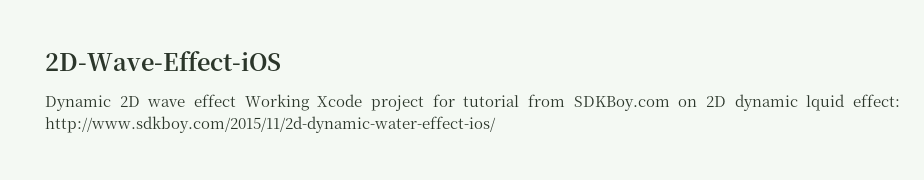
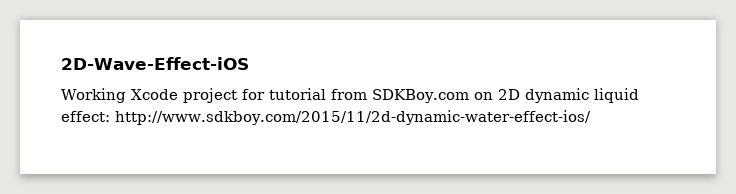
- Dynamic 2D wave effect Working Xcode project for tutorial from SDKBoy.com on 2D dynamic lquid effect: http://www.sdkboy.com/2015/11/2d-dynamic-water-effect-ios/
+ Working Xcode project for tutorial from SDKBoy.com on 2D dynamic liquid effect: http://www.sdkboy.com/2015/11/2d-dynamic-water-effect-ios/

